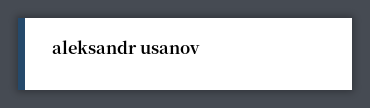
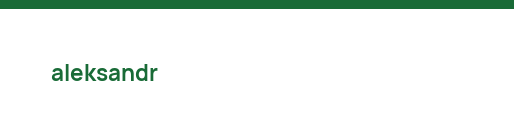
- aleksandr usanov
+ aleksandr

